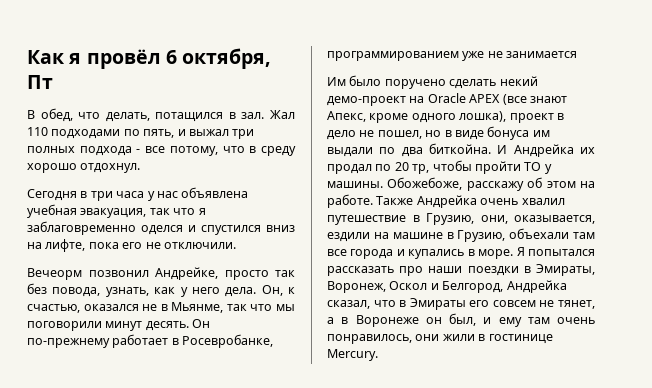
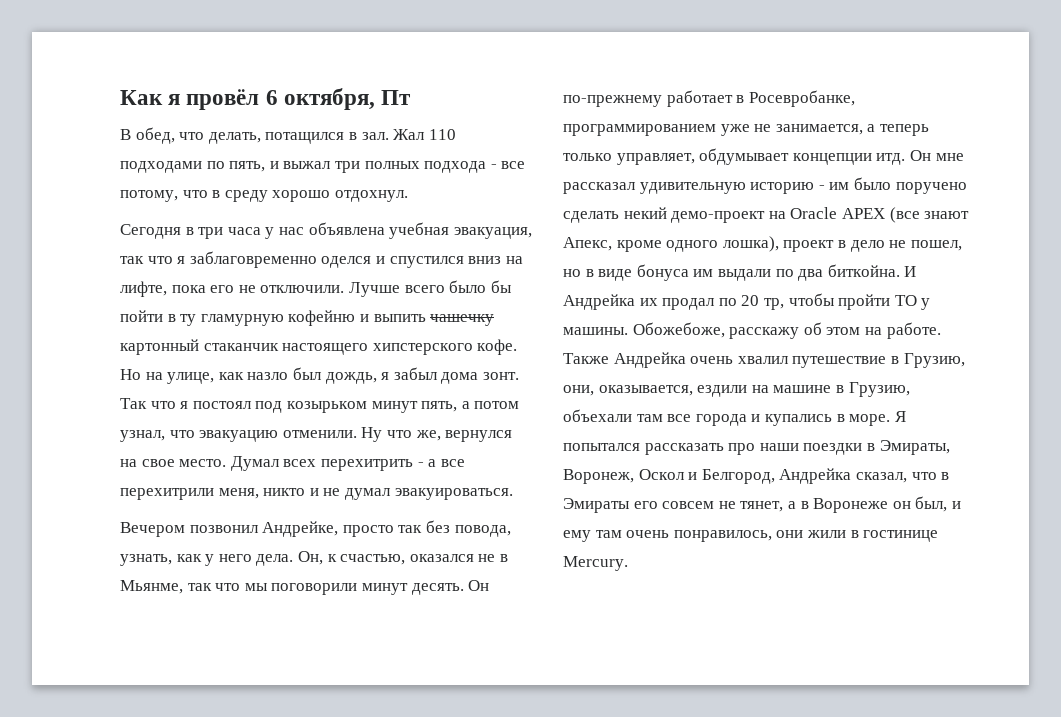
- Сегодня в три часа у нас объявлена учебная эвакуация, так что я заблаговременно оделся и спустился вниз на лифте, пока его не отключили.
- Вечеорм позвонил Андрейке, просто так без повода, узнать, как у него дела.
+ Сегодня в три часа у нас объявлена учебная эвакуация, так что я заблаговременно оделся и спустился вниз на лифте, пока его не отключили. Лучше всего было бы пойти в ту гламурную кофейню и выпить чашечку картонный стаканчик настоящего хипстерского кофе. Но на улице, как назло был дождь, я забыл дома зонт. Так что я постоял под козырьком минут пять, а потом узнал, что эвакуацию отменили. Ну что же, вернулся на свое место. Думал всех перехитрить - а все перехитрили меня, никто и не думал эвакуироваться.
+ Вечером позвонил Андрейке, просто так без повода, узнать, как у него дела.
- Он по-прежнему работает в Росевробанке, программированием уже не занимается
- Им было поручено сделать некий демо-проект на Oracle APEX (все знают Апекс, кроме одного лошка), проект в дело не пошел, но в виде бонуса им выдали по два биткойна.
+ Он по-прежнему работает в Росевробанке, программированием уже не занимается, а теперь только управляет, обдумывает концепции итд. Он мне рассказал удивительную историю - им было поручено сделать некий демо-проект на Oracle APEX (все знают Апекс, кроме одного лошка), проект в дело не пошел, но в виде бонуса им выдали по два биткойна.

